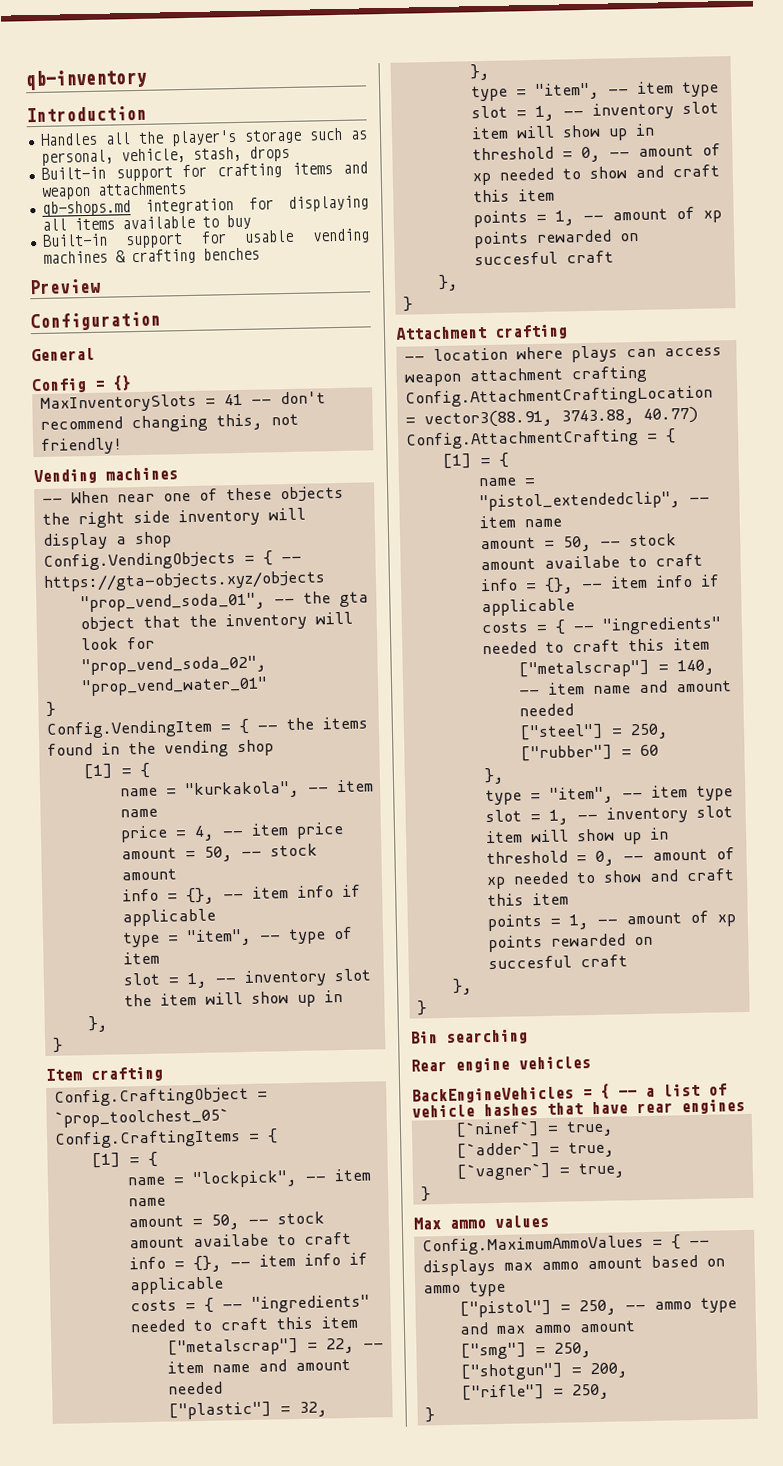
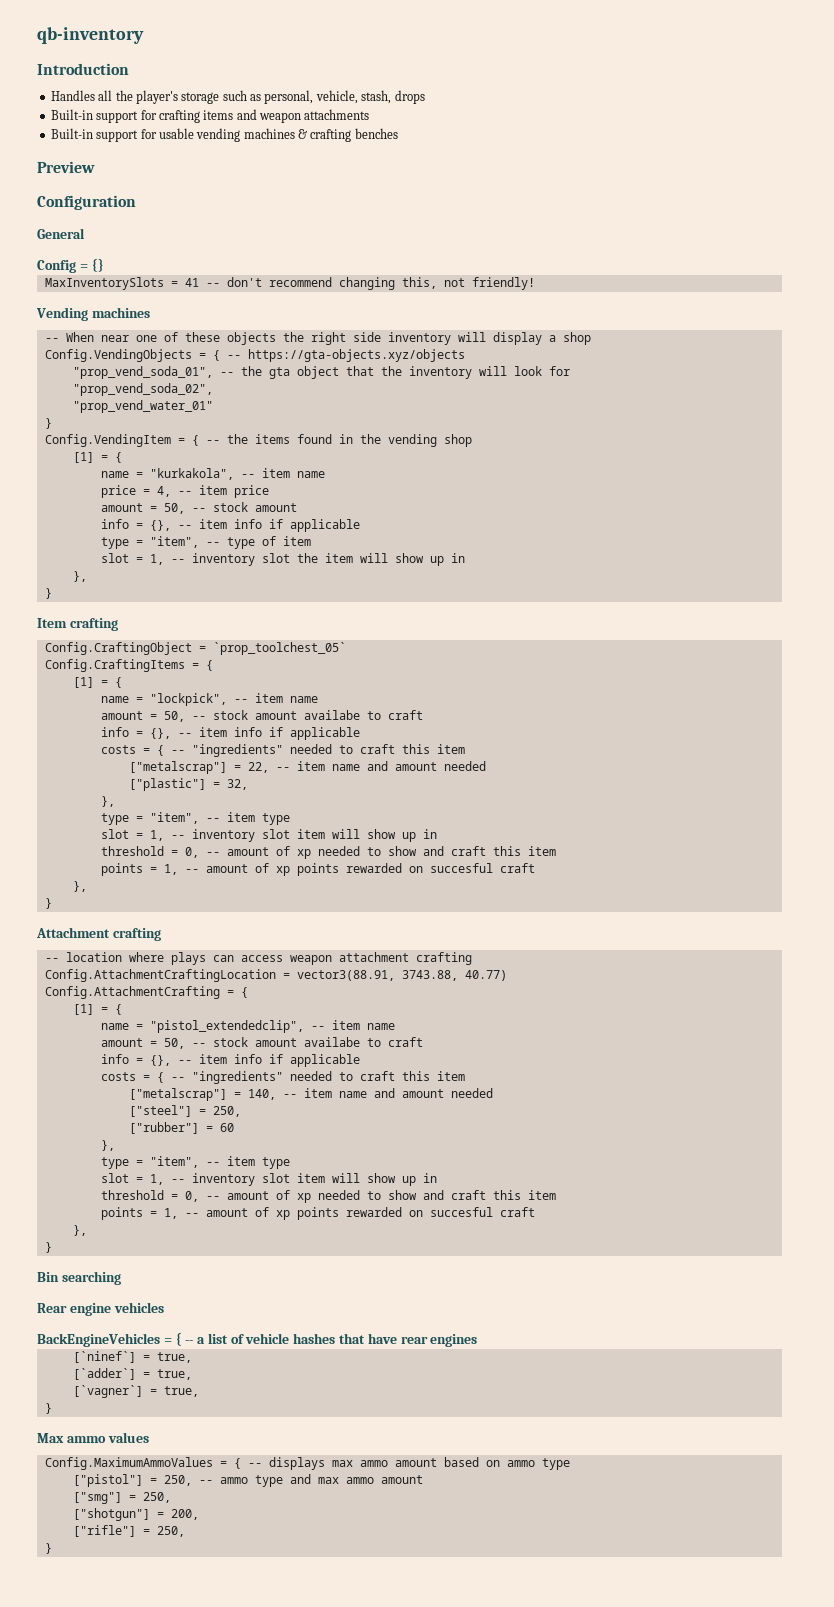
- qb-shops.md integration for displaying all items available to buy

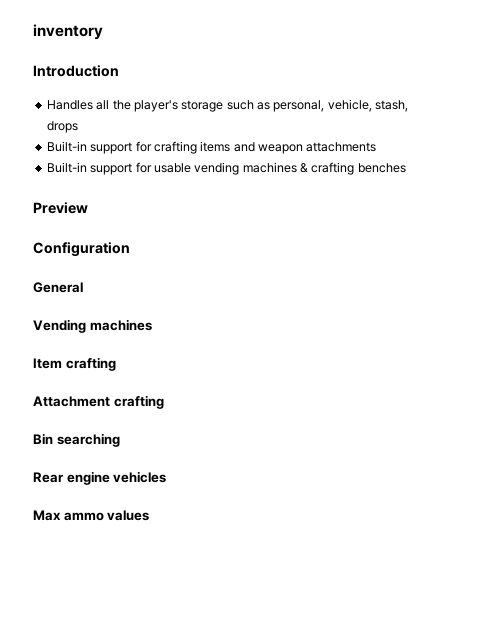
- qb-inventory
+ inventory
- Config = {}
- MaxInventorySlots = 41 -- don't recommend changing this, not friendly!
  Vending machines
- -- When near one of these objects the right side inventory will display a shop
- Config.VendingObjects = { -- https://gta-objects.xyz/objects
- "prop_vend_soda_01", -- the gta object that the inventory will look for
- "prop_vend_soda_02",
- "prop_vend_water_01"
- }
- Config.VendingItem = { -- the items found in the vending shop
- [1] = {
- name = "kurkakola", -- item name
- price = 4, -- item price
- amount = 50, -- stock amount
- info = {}, -- item info if applicable
- type = "item", -- type of item
- slot = 1, -- inventory slot the item will show up in
- },
- }
  Item crafting
- Config.CraftingObject = `prop_toolchest_05`
- Config.CraftingItems = {
- [1] = {
- name = "lockpick", -- item name
- amount = 50, -- stock amount availabe to craft
- info = {}, -- item info if applicable
- costs = { -- "ingredients" needed to craft this item
- ["metalscrap"] = 22, -- item name and amount needed
- ["plastic"] = 32,
- },
- type = "item", -- item type
- slot = 1, -- inventory slot item will show up in
- threshold = 0, -- amount of xp needed to show and craft this item
- points = 1, -- amount of xp points rewarded on succesful craft
- },
- }
  Attachment crafting
- -- location where plays can access weapon attachment crafting
- Config.AttachmentCraftingLocation = vector3(88.91, 3743.88, 40.77)
- Config.AttachmentCrafting = {
- [1] = {
- name = "pistol_extendedclip", -- item name
- amount = 50, -- stock amount availabe to craft
- info = {}, -- item info if applicable
- costs = { -- "ingredients" needed to craft this item
- ["metalscrap"] = 140, -- item name and amount needed
- ["steel"] = 250,
- ["rubber"] = 60
- },
- type = "item", -- item type
- slot = 1, -- inventory slot item will show up in
- threshold = 0, -- amount of xp needed to show and craft this item
- points = 1, -- amount of xp points rewarded on succesful craft
- },
- }
- BackEngineVehicles = { -- a list of vehicle hashes that have rear engines
- [`ninef`] = true,
- [`adder`] = true,
- [`vagner`] = true,
- }
  Max ammo values
- Config.MaximumAmmoValues = { -- displays max ammo amount based on ammo type
- ["pistol"] = 250, -- ammo type and max ammo amount
- ["smg"] = 250,
- ["shotgun"] = 200,
- ["rifle"] = 250,
- }

